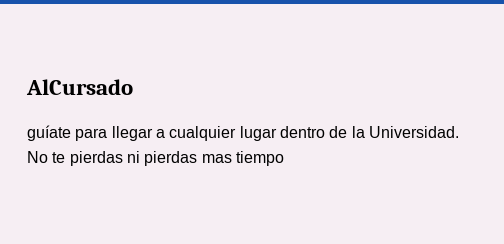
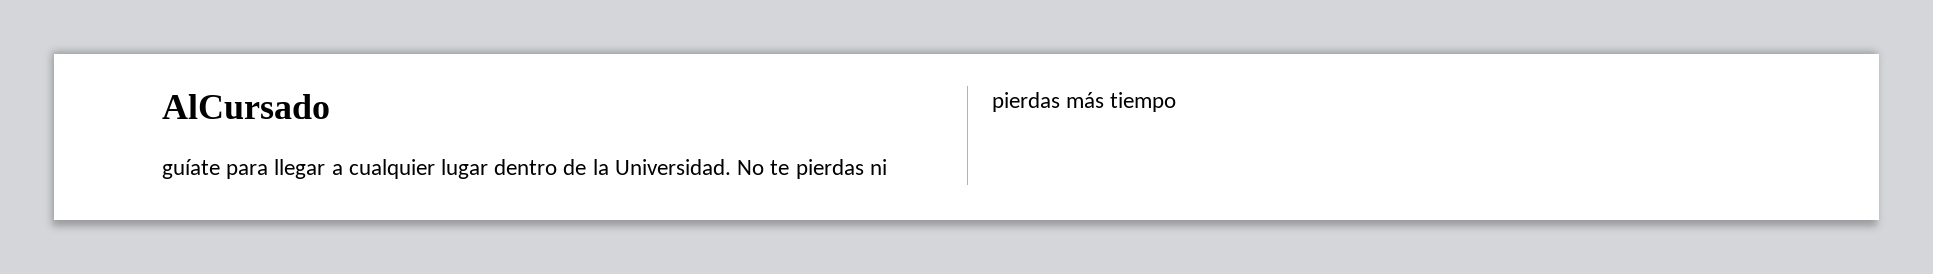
- No te pierdas ni pierdas mas tiempo
+ No te pierdas ni pierdas más tiempo

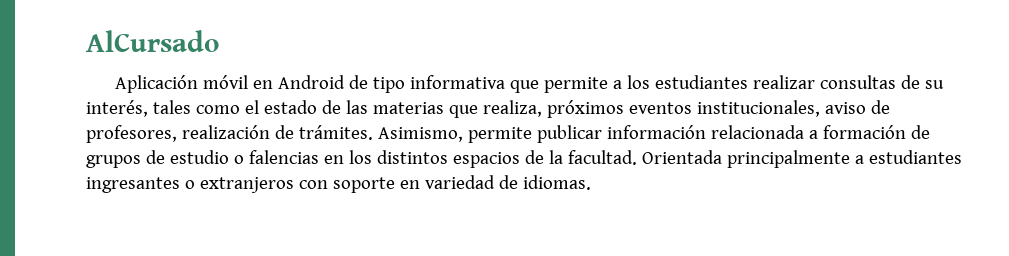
- guíate para llegar a cualquier lugar dentro de la Universidad. No te pierdas ni pierdas más tiempo
+ Aplicación móvil en Android de tipo informativa que permite a los estudiantes realizar consultas de su interés, tales como el estado de las materias que realiza, próximos eventos institucionales, aviso de profesores, realización de trámites. Asimismo, permite publicar información relacionada a formación de grupos de estudio o falencias en los distintos espacios de la facultad. Orientada principalmente a estudiantes ingresantes o extranjeros con soporte en variedad de idiomas.

